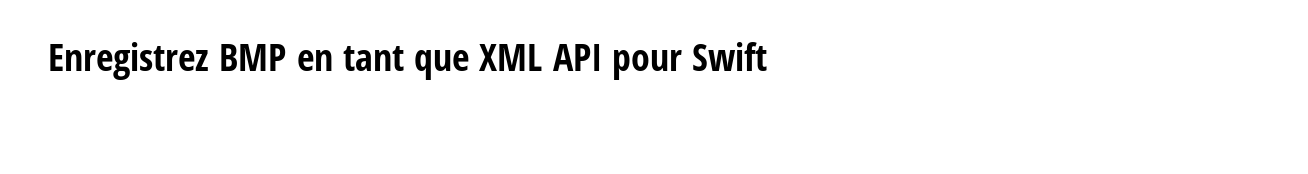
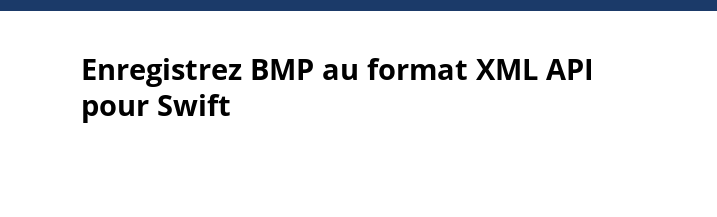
- Enregistrez BMP en tant que XML API pour Swift
+ Enregistrez BMP au format XML API pour Swift

